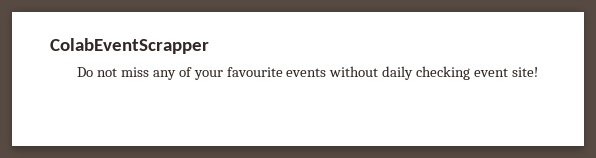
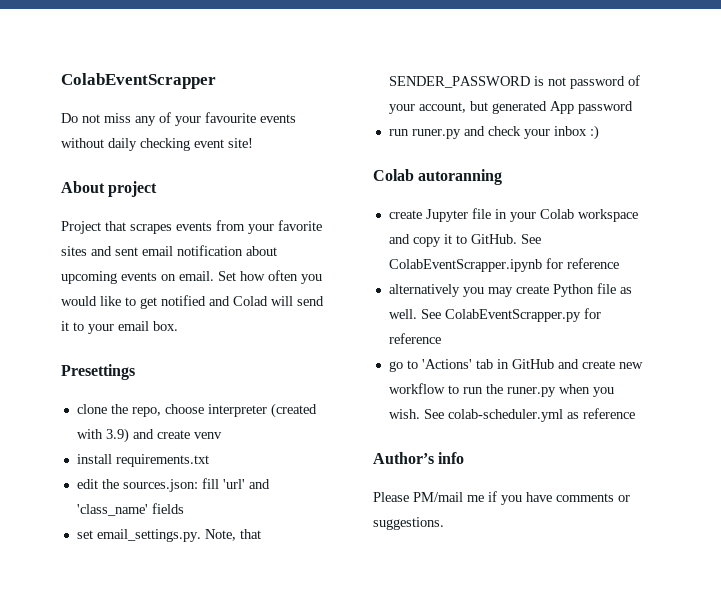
+ About project
+ Project that scrapes events from your favorite sites and sent email notification about upcoming events on email. Set how often you would like to get notified and Colad will send it to your email box.
+ Presettings
+ clone the repo, choose interpreter (created with 3.9) and create venv
+ install requirements.txt
+ edit the sources.json: fill 'url' and 'class_name' fields
+ set email_settings.py. Note, that SENDER_PASSWORD is not password of your account, but generated App password
+ run runer.py and check your inbox :)
+ Colab autoranning
+ create Jupyter file in your Colab workspace and copy it to GitHub. See ColabEventScrapper.ipynb for reference
+ alternatively you may create Python file as well. See ColabEventScrapper.py for reference
+ go to 'Actions' tab in GitHub and create new workflow to run the runer.py when you wish. See colab-scheduler.yml as reference
+ Author’s info
+ Please PM/mail me if you have comments or suggestions.

